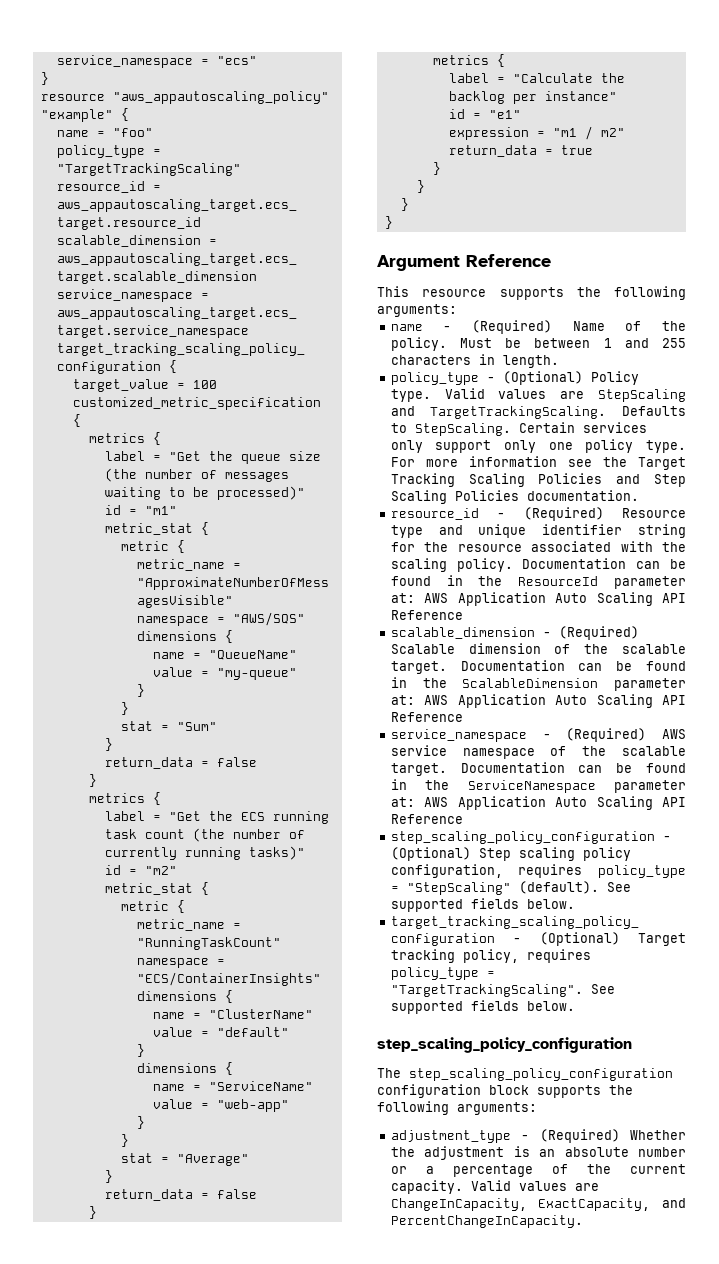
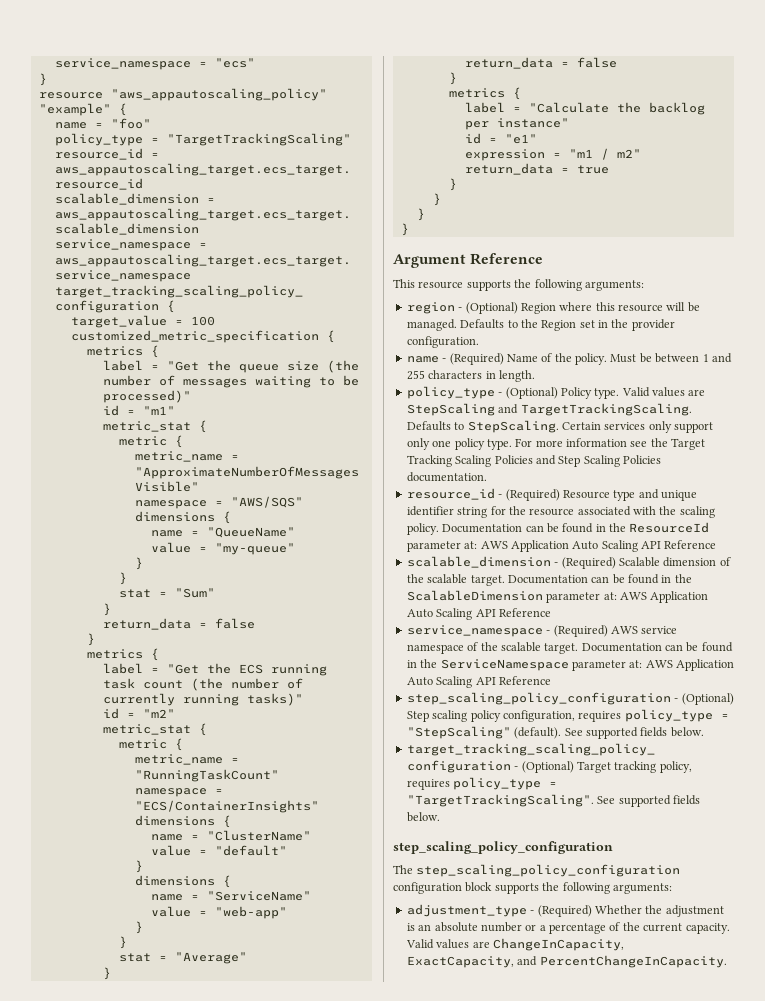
+ region - (Optional) Region where this resource will be managed. Defaults to the Region set in the provider configuration.

